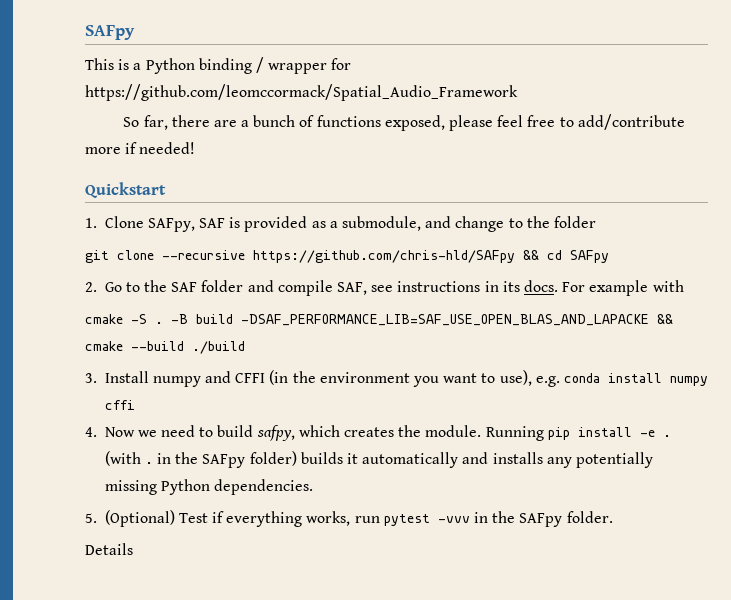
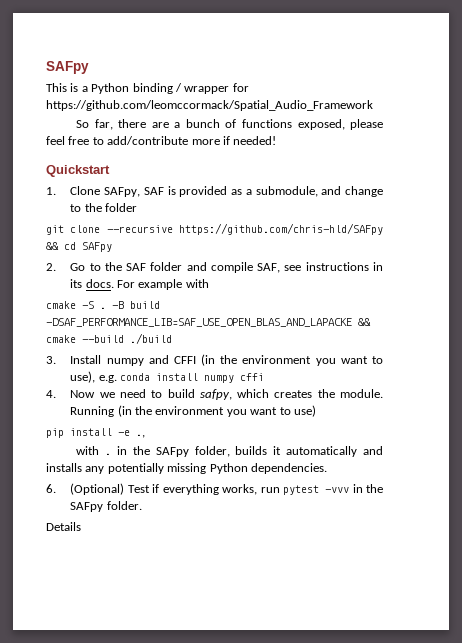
- Running pip install -e . (with . in the SAFpy folder) builds it automatically and installs any potentially missing Python dependencies.
+ Running (in the environment you want to use)
+ pip install -e .,
+ with . in the SAFpy folder, builds it automatically and installs any potentially missing Python dependencies.
- 5. (Optional) Test if everything works, run pytest -vvv in the SAFpy folder.
+ 6. (Optional) Test if everything works, run pytest -vvv in the SAFpy folder.

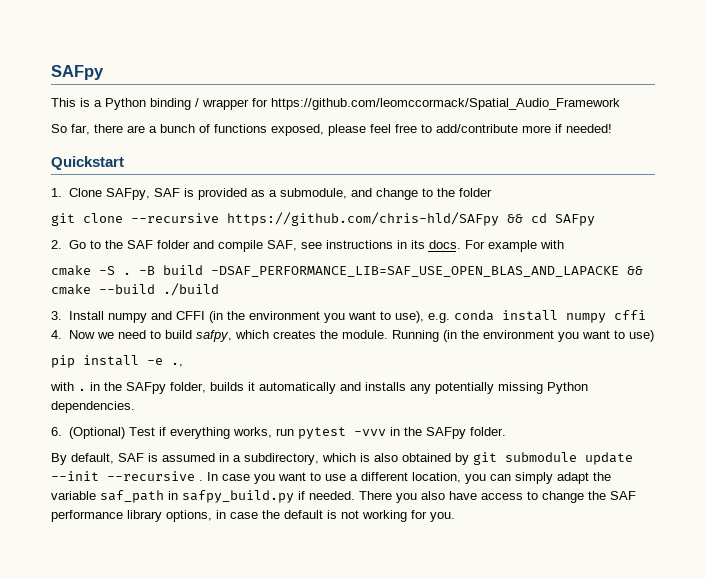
- Details
+ By default, SAF is assumed in a subdirectory, which is also obtained by git submodule update --init --recursive . In case you want to use a different location, you can simply adapt the variable saf_path in safpy_build.py if needed. There you also have access to change the SAF performance library options, in case the default is not working for you.

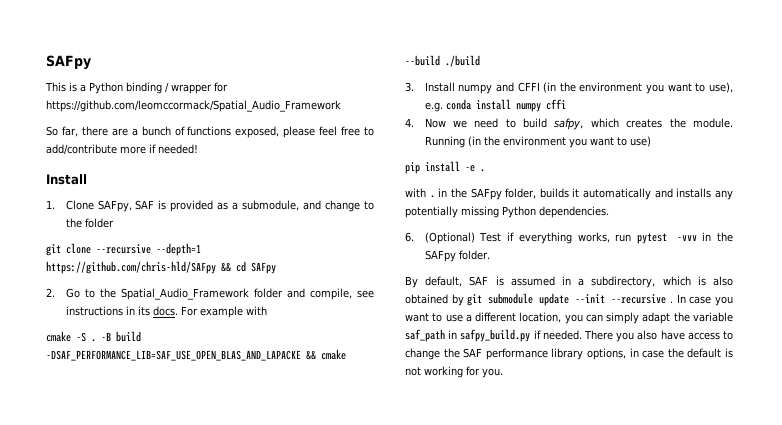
  So far, there are a bunch of functions exposed, please feel free to add/contribute more if needed!
- Quickstart
+ Install
- git clone --recursive https://github.com/chris-hld/SAFpy && cd SAFpy
+ git clone --recursive --depth=1 https://github.com/chris-hld/SAFpy && cd SAFpy
- 2. Go to the SAF folder and compile SAF, see instructions in its docs.
+ 2. Go to the Spatial_Audio_Framework folder and compile, see instructions in its docs.
- pip install -e .,
+ pip install -e .

